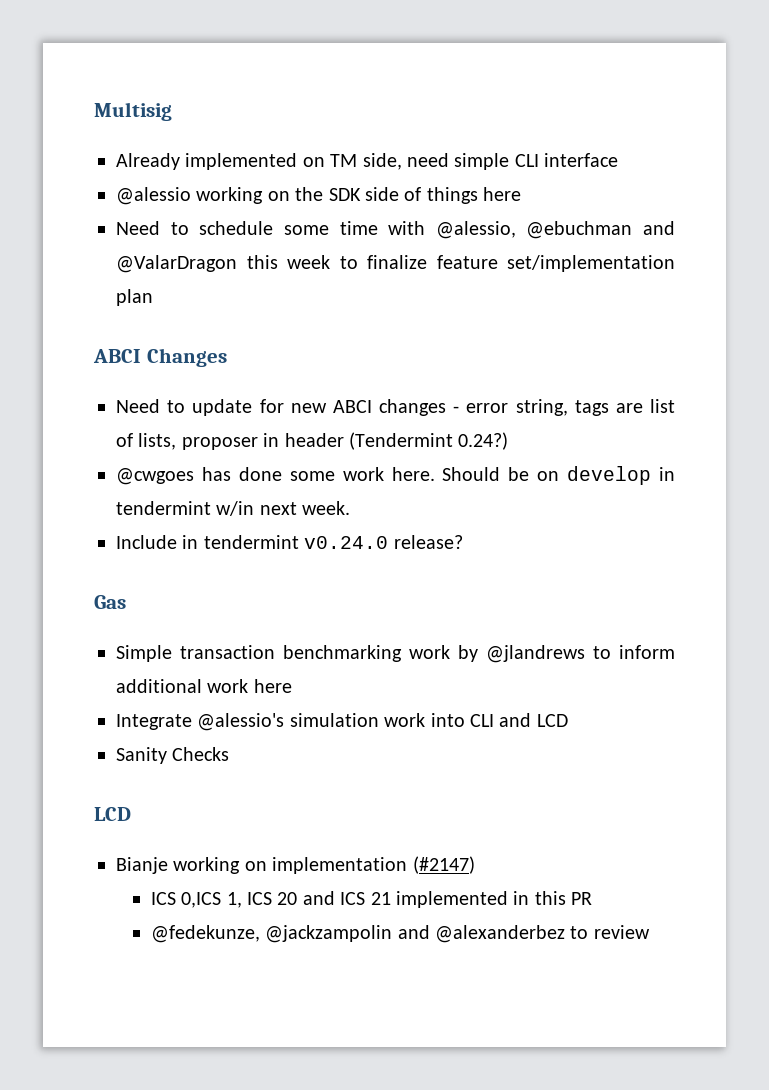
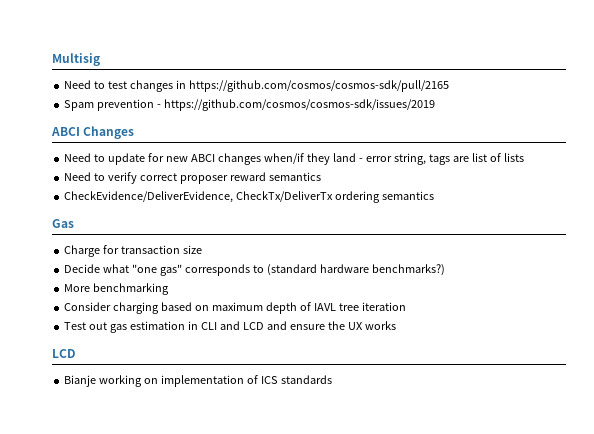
- Already implemented on TM side, need simple CLI interface
- @alessio working on the SDK side of things here
- Need to schedule some time with @alessio, @ebuchman and @ValarDragon this week to finalize feature set/implementation plan
+ Need to test changes in https://github.com/cosmos/cosmos-sdk/pull/2165
+ Spam prevention - https://github.com/cosmos/cosmos-sdk/issues/2019
- Need to update for new ABCI changes - error string, tags are list of lists, proposer in header (Tendermint 0.24?)
- @cwgoes has done some work here. Should be on develop in tendermint w/in next week.
- Include in tendermint v0.24.0 release?
+ Need to update for new ABCI changes when/if they land - error string, tags are list of lists
+ Need to verify correct proposer reward semantics
+ CheckEvidence/DeliverEvidence, CheckTx/DeliverTx ordering semantics
  Gas
- Simple transaction benchmarking work by @jlandrews to inform additional work here
- Integrate @alessio's simulation work into CLI and LCD
- Sanity Checks
+ Charge for transaction size
+ Decide what "one gas" corresponds to (standard hardware benchmarks?)
+ More benchmarking
+ Consider charging based on maximum depth of IAVL tree iteration
+ Test out gas estimation in CLI and LCD and ensure the UX works
- Bianje working on implementation (#2147)
- ICS 0,ICS 1, ICS 20 and ICS 21 implemented in this PR
- @fedekunze, @jackzampolin and @alexanderbez to review
+ Bianje working on implementation of ICS standards

